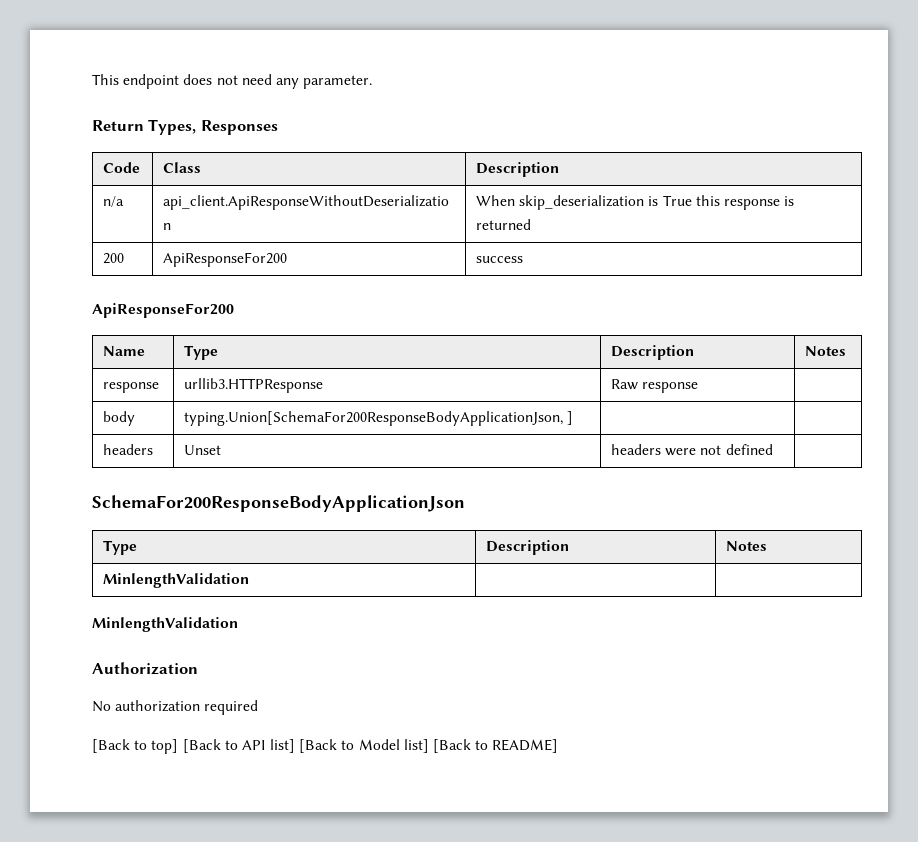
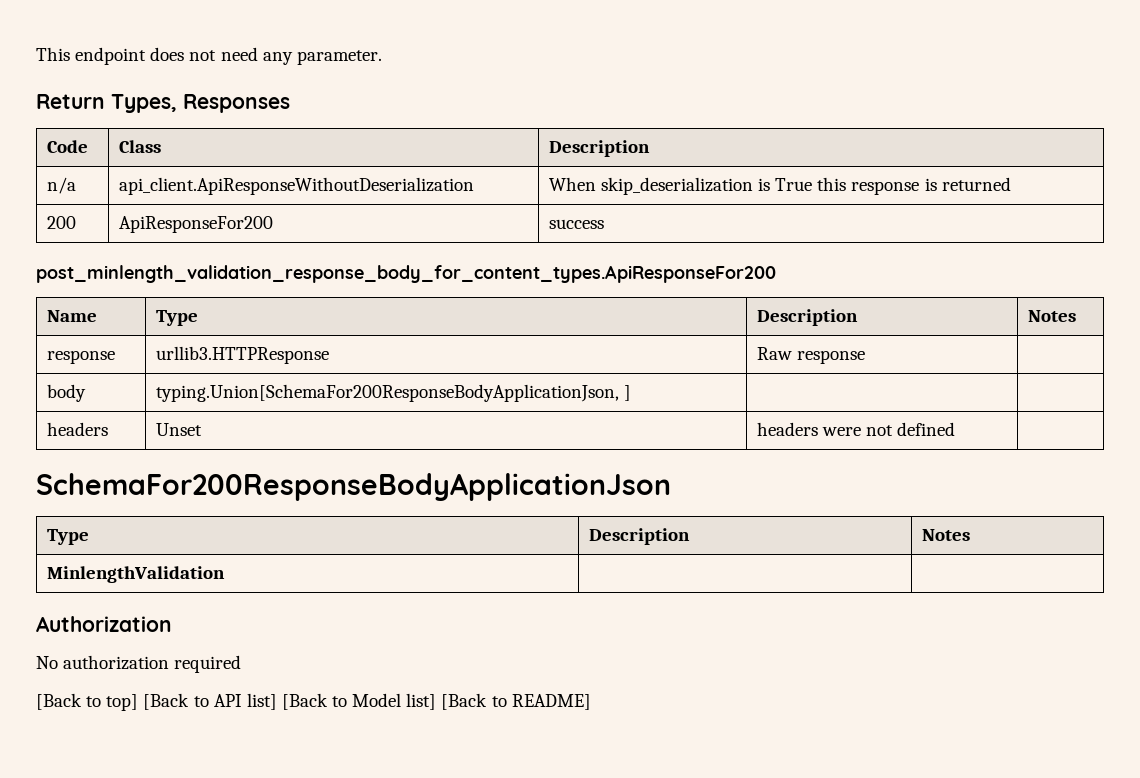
  200 | ApiResponseFor200 | success
- ApiResponseFor200
+ post_minlength_validation_response_body_for_content_types.ApiResponseFor200
  MinlengthValidation | |
- MinlengthValidation

